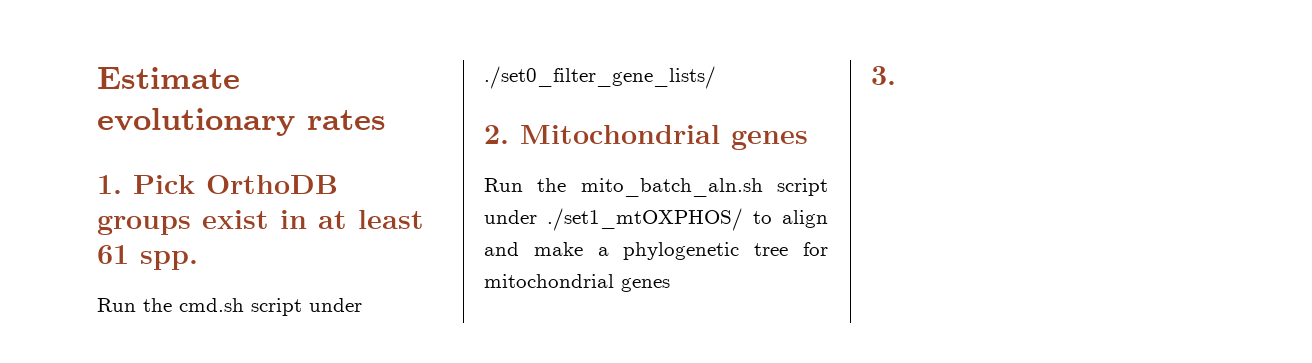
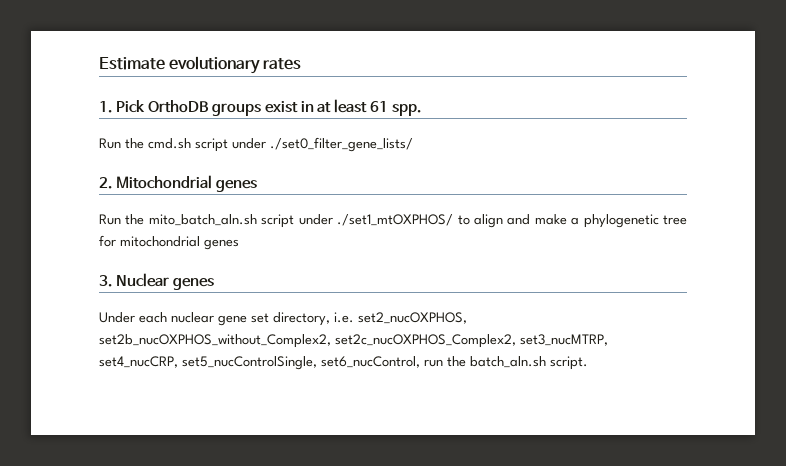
- 3.
+ 3. Nuclear genes
+ Under each nuclear gene set directory, i.e. set2_nucOXPHOS, set2b_nucOXPHOS_without_Complex2, set2c_nucOXPHOS_Complex2, set3_nucMTRP, set4_nucCRP, set5_nucControlSingle, set6_nucControl, run the batch_aln.sh script.

